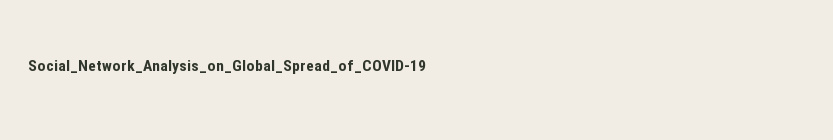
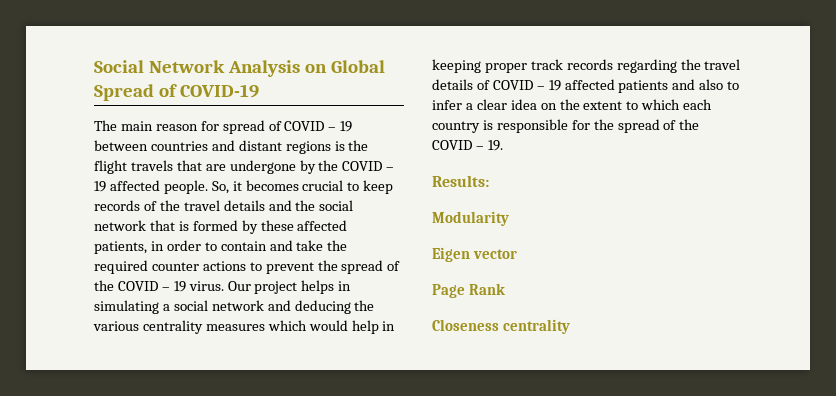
- Social_Network_Analysis_on_Global_Spread_of_COVID-19
+ Social Network Analysis on Global Spread of COVID-19
+ The main reason for spread of COVID – 19 between countries and distant regions is the flight travels that are undergone by the COVID – 19 affected people. So, it becomes crucial to keep records of the travel details and the social network that is formed by these affected patients, in order to contain and take the required counter actions to prevent the spread of the COVID – 19 virus. Our project helps in simulating a social network and deducing the various centrality measures which would help in keeping proper track records regarding the travel details of COVID – 19 affected patients and also to infer a clear idea on the extent to which each country is responsible for the spread of the COVID – 19.
+ Results:
+ Modularity
+ Eigen vector
+ Page Rank
+ Closeness centrality

